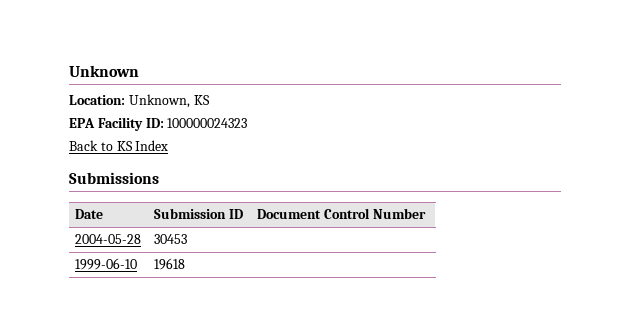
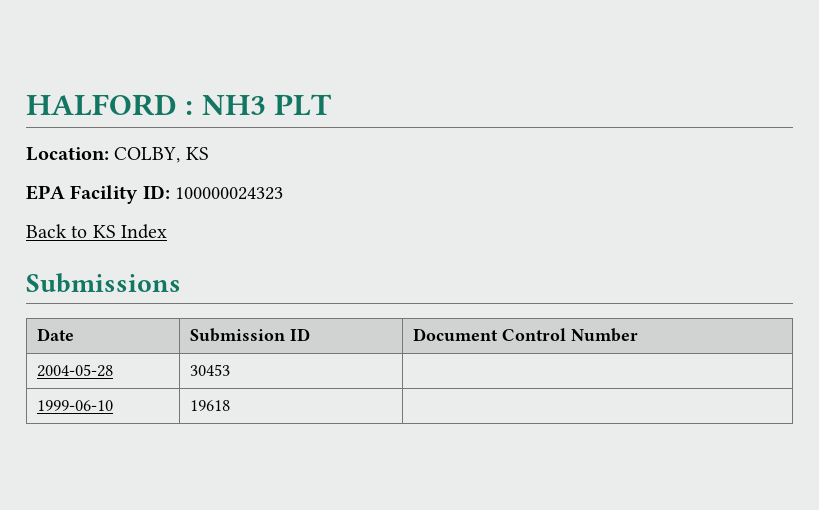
- Unknown
+ HALFORD : NH3 PLT
- Location: Unknown, KS
+ Location: COLBY, KS

